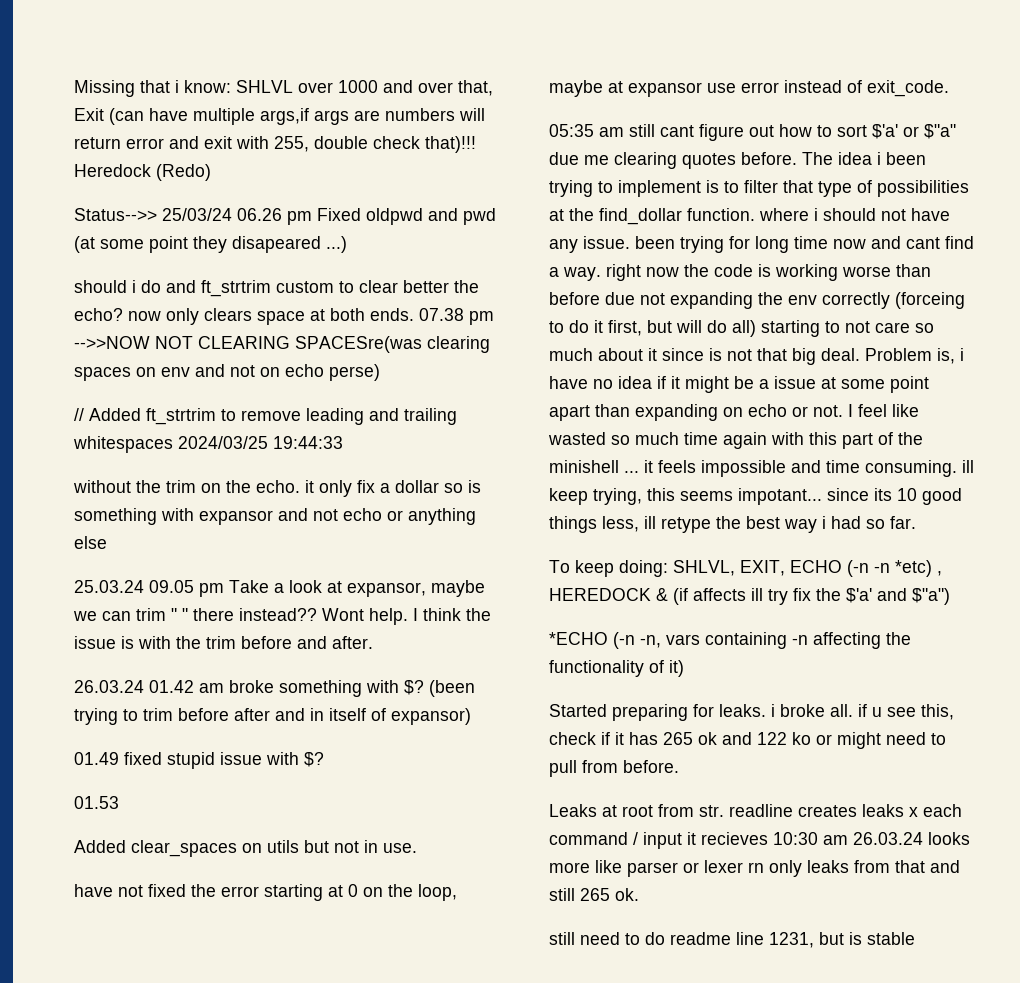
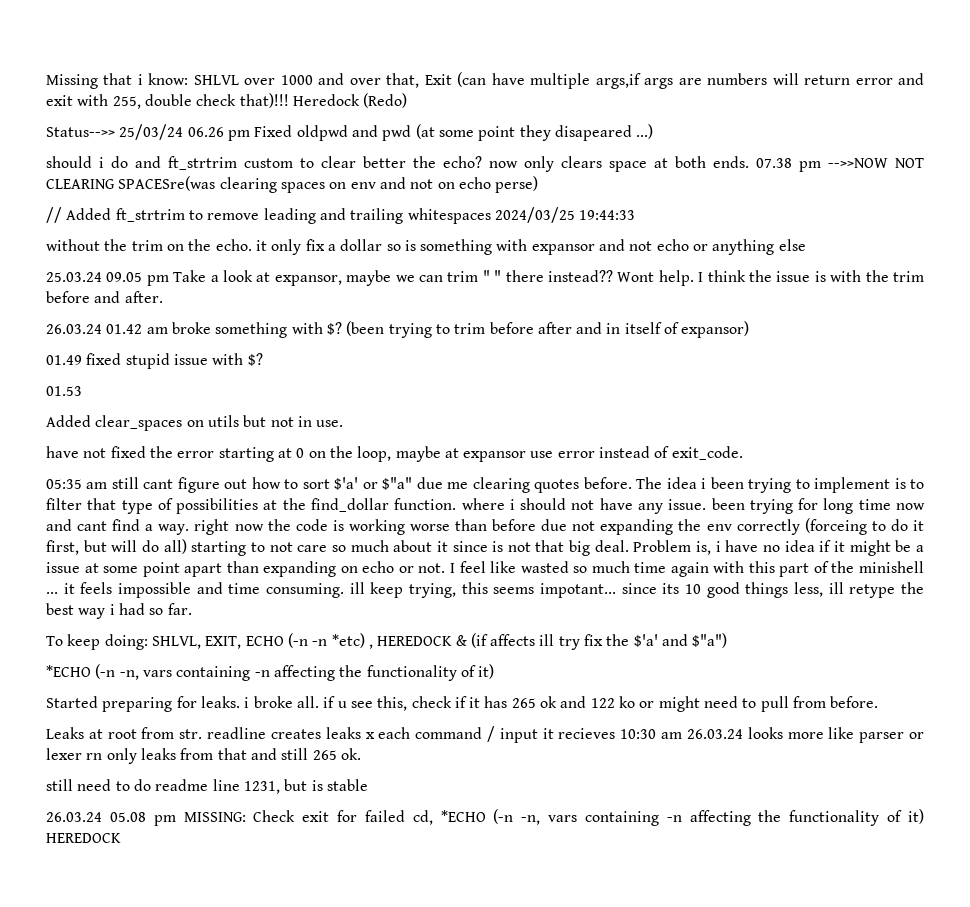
+ 26.03.24 05.08 pm MISSING: Check exit for failed cd, *ECHO (-n -n, vars containing -n affecting the functionality of it) HEREDOCK

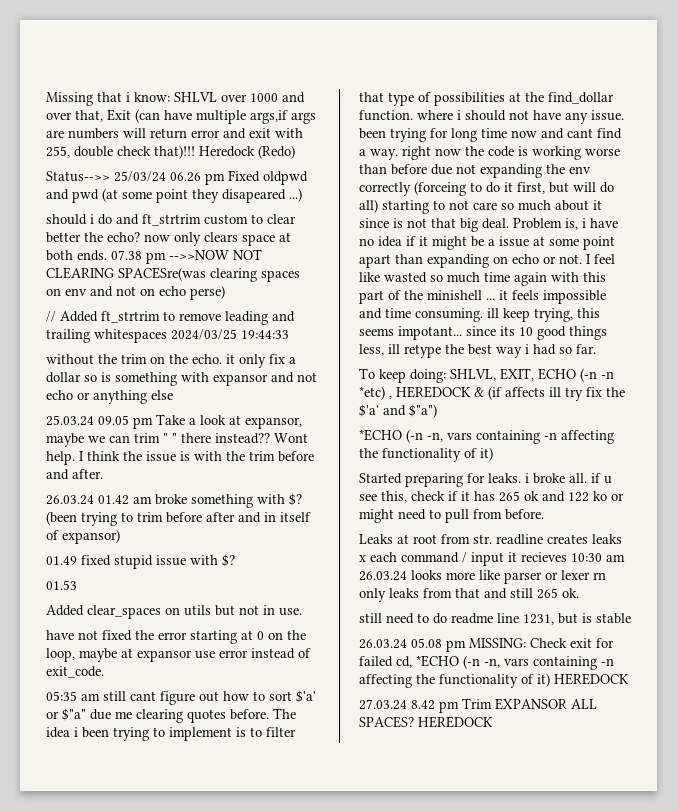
+ 27.03.24 8.42 pm Trim EXPANSOR ALL SPACES? HEREDOCK

